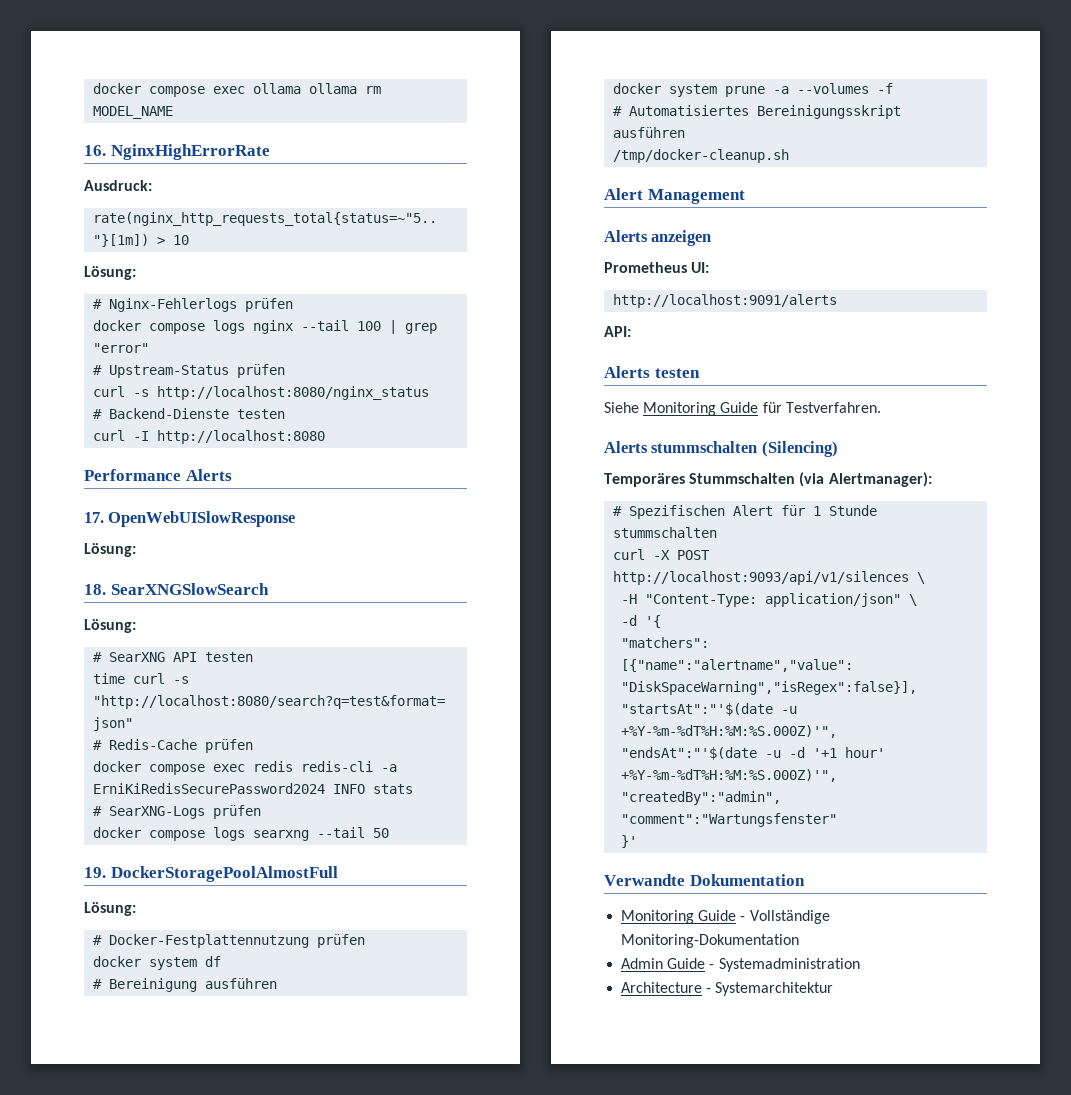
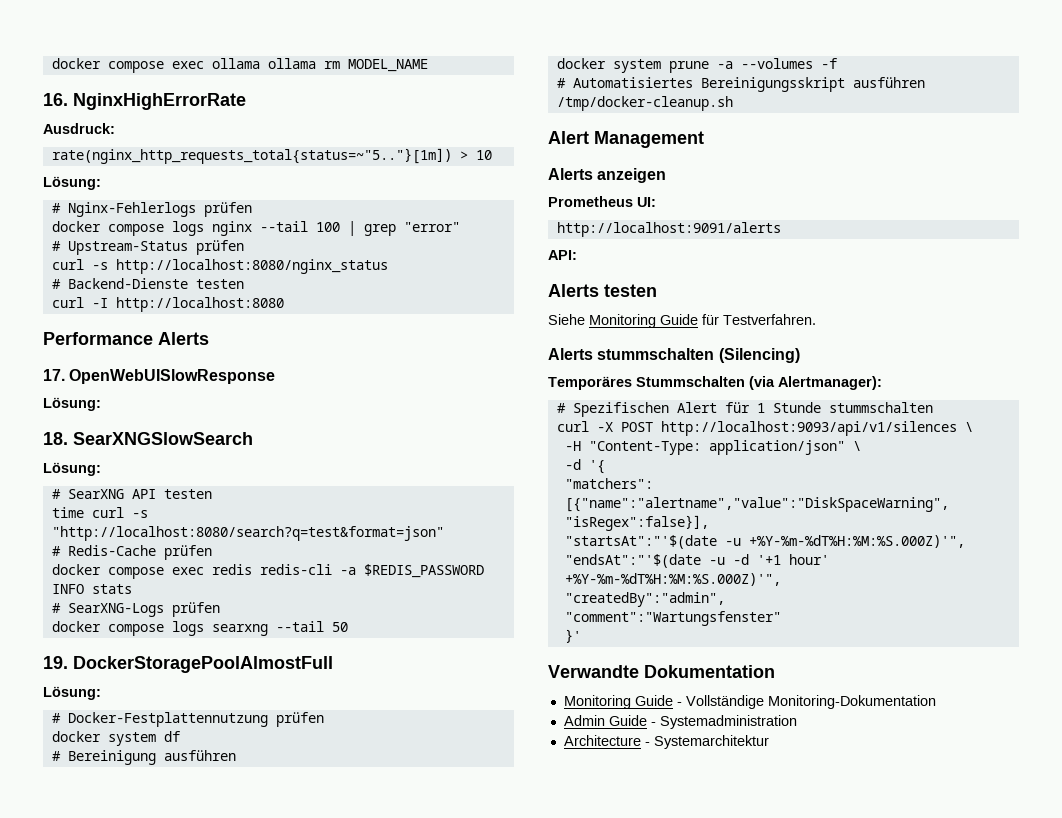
- docker compose exec redis redis-cli -a ErniKiRedisSecurePassword2024 INFO stats
+ docker compose exec redis redis-cli -a $REDIS_PASSWORD INFO stats

